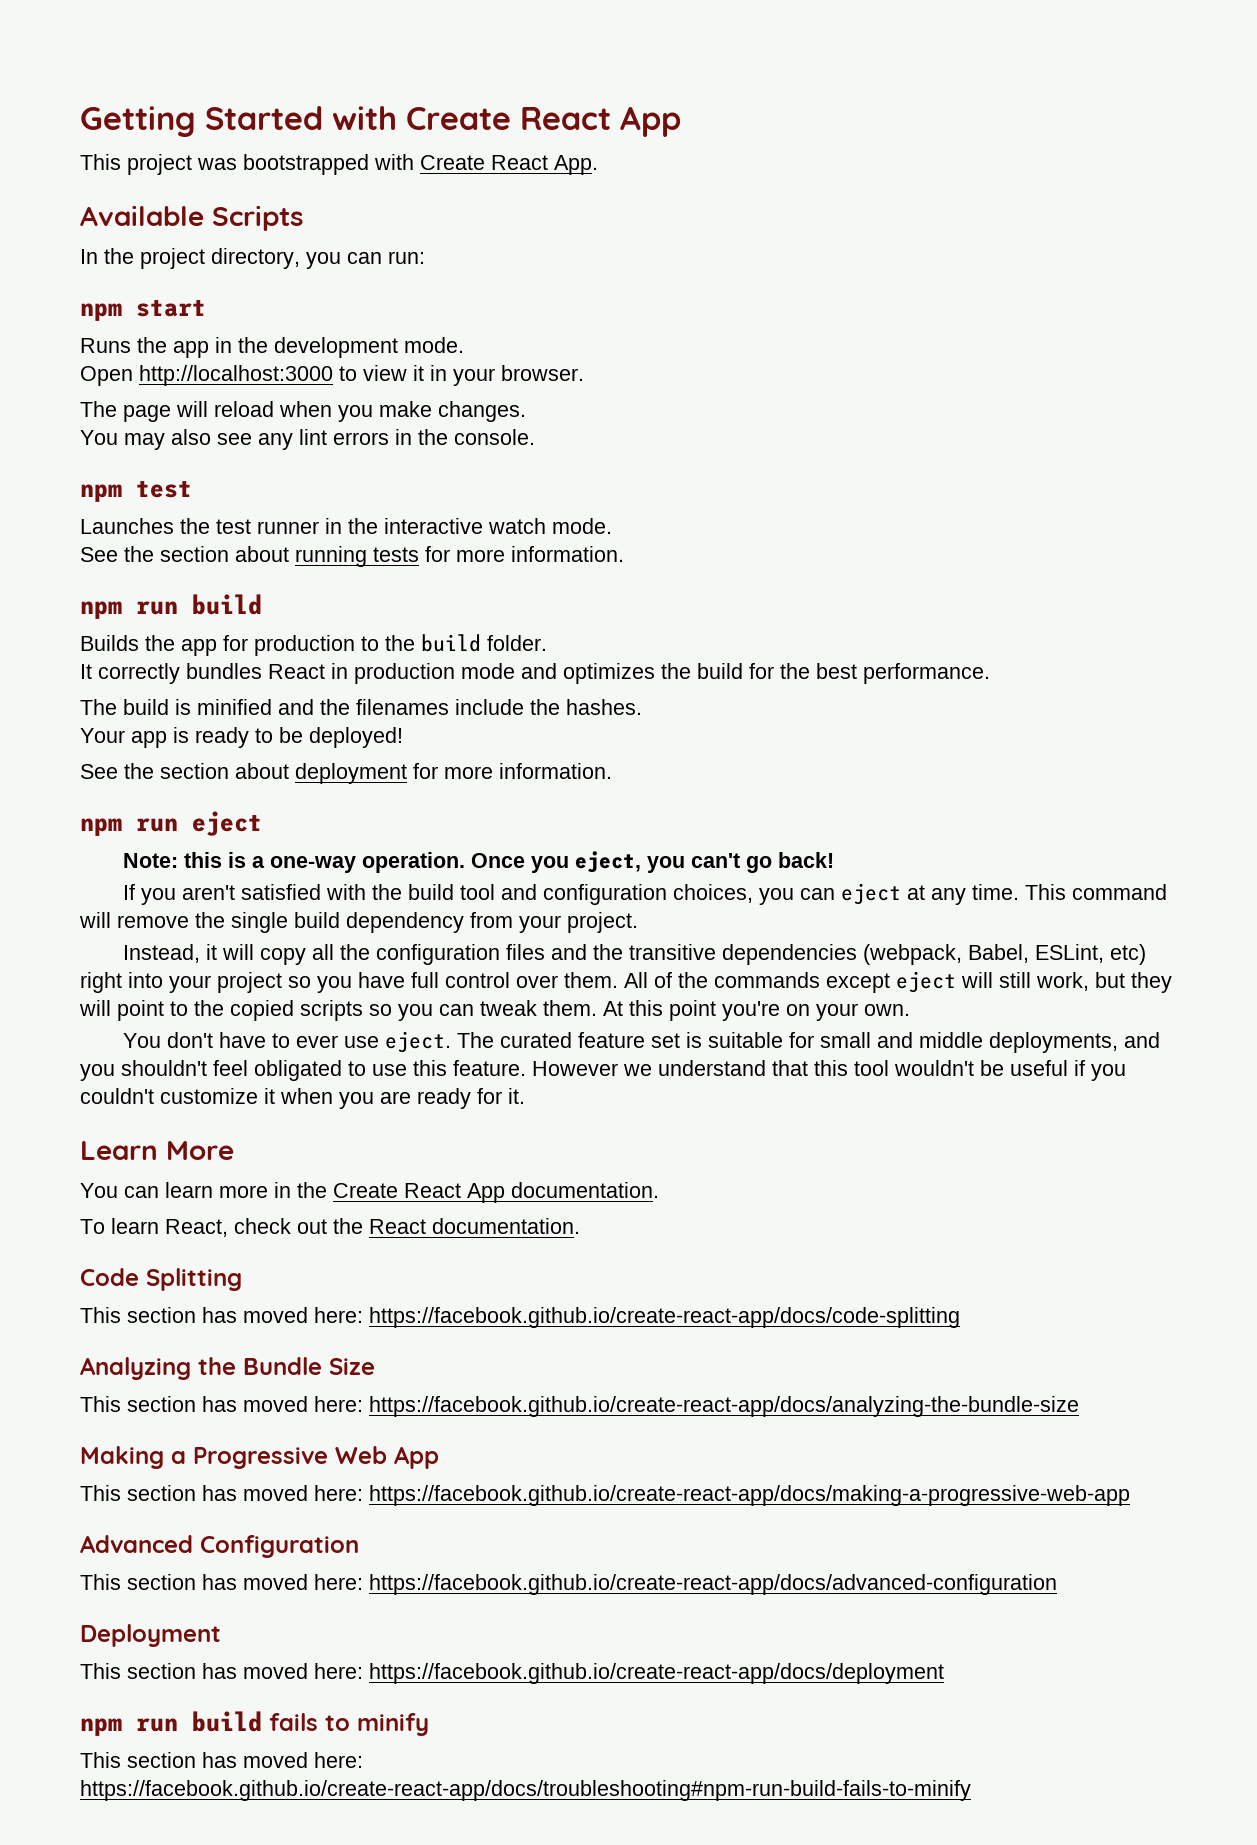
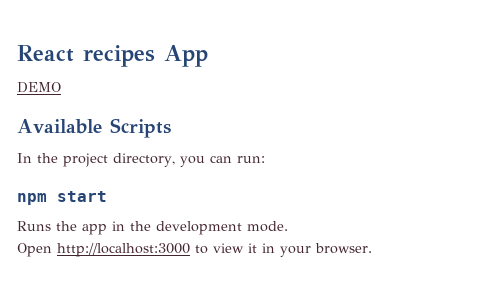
- Getting Started with Create React App
- This project was bootstrapped with Create React App.
+ React recipes App
+ DEMO
- The page will reload when you make changes.
- You may also see any lint errors in the console.
- npm test
- Launches the test runner in the interactive watch mode.
- See the section about running tests for more information.
- npm run build
- Builds the app for production to the build folder.
- It correctly bundles React in production mode and optimizes the build for the best performance.
- The build is minified and the filenames include the hashes.
- Your app is ready to be deployed!
- See the section about deployment for more information.
- npm run eject
- Note: this is a one-way operation. Once you eject, you can't go back!
- If you aren't satisfied with the build tool and configuration choices, you can eject at any time. This command will remove the single build dependency from your project.
- Instead, it will copy all the configuration files and the transitive dependencies (webpack, Babel, ESLint, etc) right into your project so you have full control over them. All of the commands except eject will still work, but they will point to the copied scripts so you can tweak them. At this point you're on your own.
- You don't have to ever use eject. The curated feature set is suitable for small and middle deployments, and you shouldn't feel obligated to use this feature. However we understand that this tool wouldn't be useful if you couldn't customize it when you are ready for it.
- Learn More
- You can learn more in the Create React App documentation.
- To learn React, check out the React documentation.
- Code Splitting
- This section has moved here: https://facebook.github.io/create-react-app/docs/code-splitting
- Analyzing the Bundle Size
- This section has moved here: https://facebook.github.io/create-react-app/docs/analyzing-the-bundle-size
- Making a Progressive Web App
- This section has moved here: https://facebook.github.io/create-react-app/docs/making-a-progressive-web-app
- Advanced Configuration
- This section has moved here: https://facebook.github.io/create-react-app/docs/advanced-configuration
- Deployment
- This section has moved here: https://facebook.github.io/create-react-app/docs/deployment
- npm run build fails to minify
- This section has moved here: https://facebook.github.io/create-react-app/docs/troubleshooting#npm-run-build-fails-to-minify

